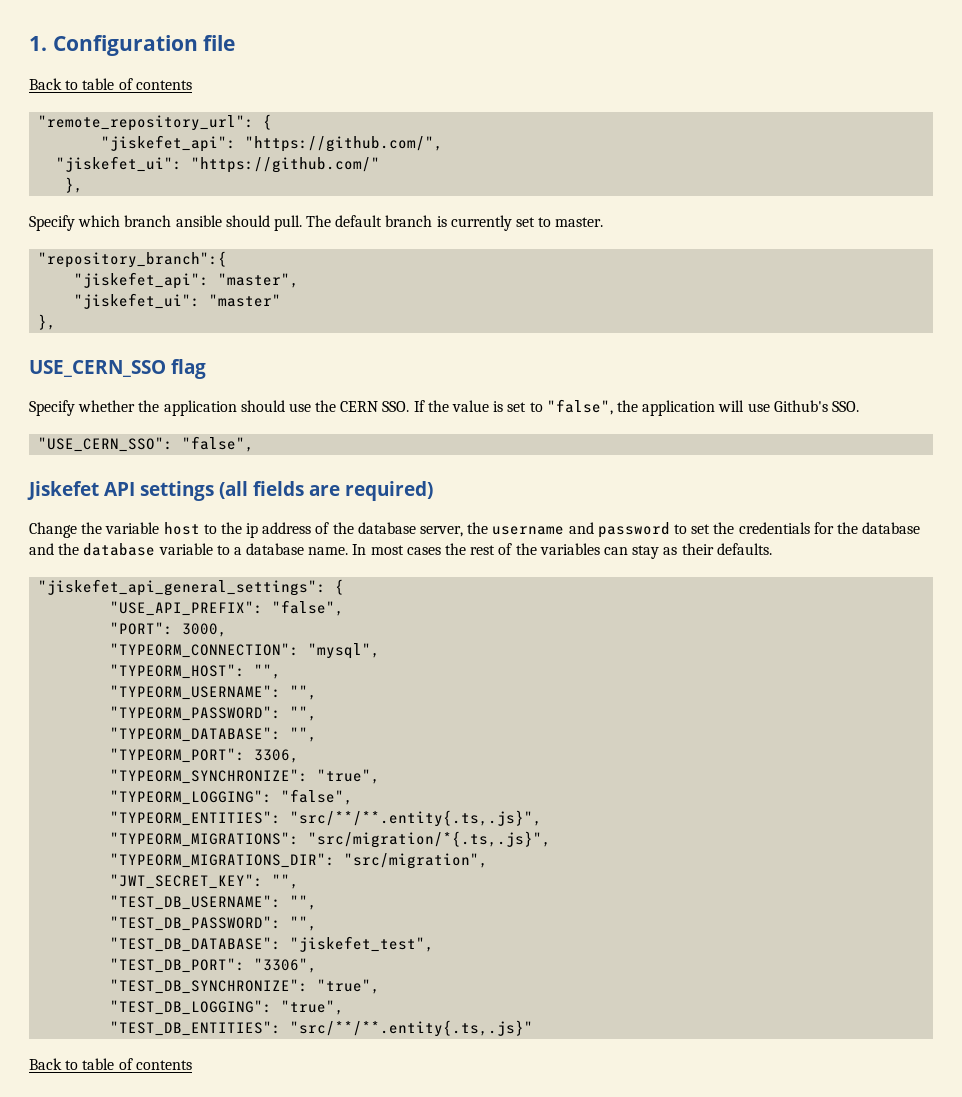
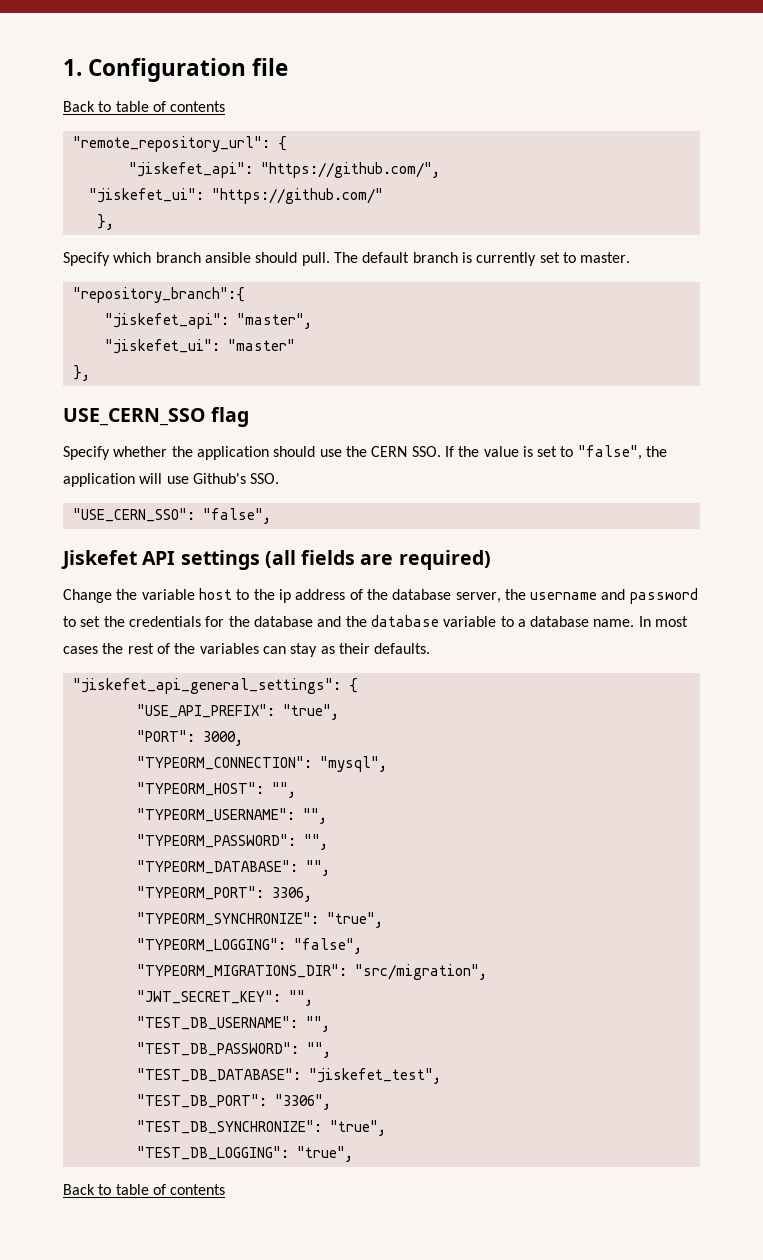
- "USE_API_PREFIX": "false",
+ "USE_API_PREFIX": "true",
- "TYPEORM_ENTITIES": "src/**/**.entity{.ts,.js}",
- "TYPEORM_MIGRATIONS": "src/migration/*{.ts,.js}",
- "TEST_DB_ENTITIES": "src/**/**.entity{.ts,.js}"

